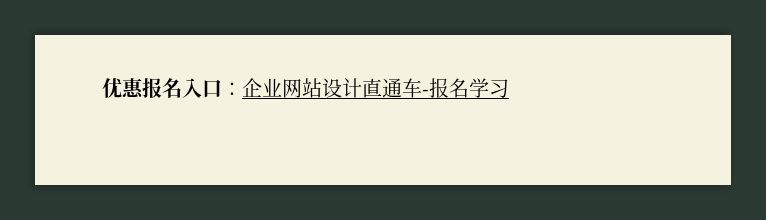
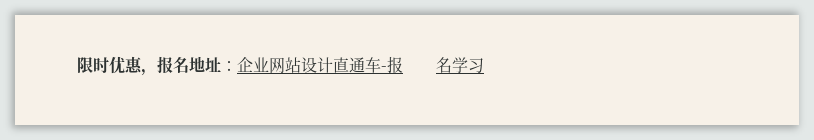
- 优惠报名入口：企业网站设计直通车-报名学习
+ 限时优惠，报名地址：企业网站设计直通车-报名学习

